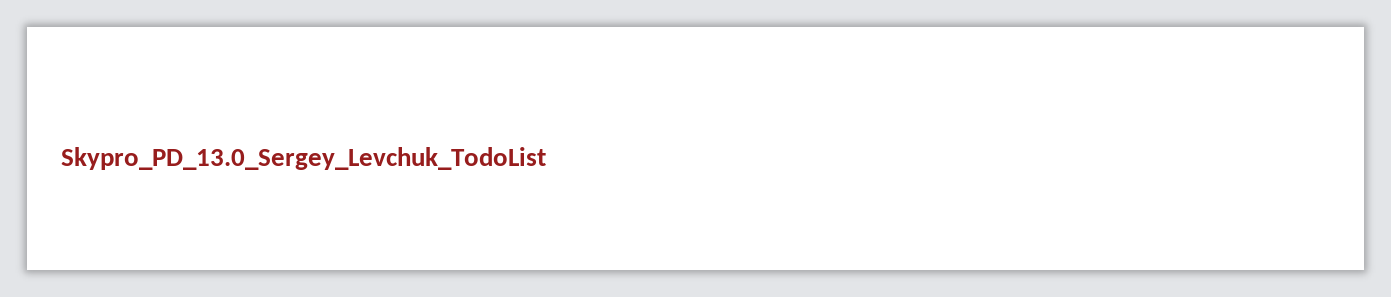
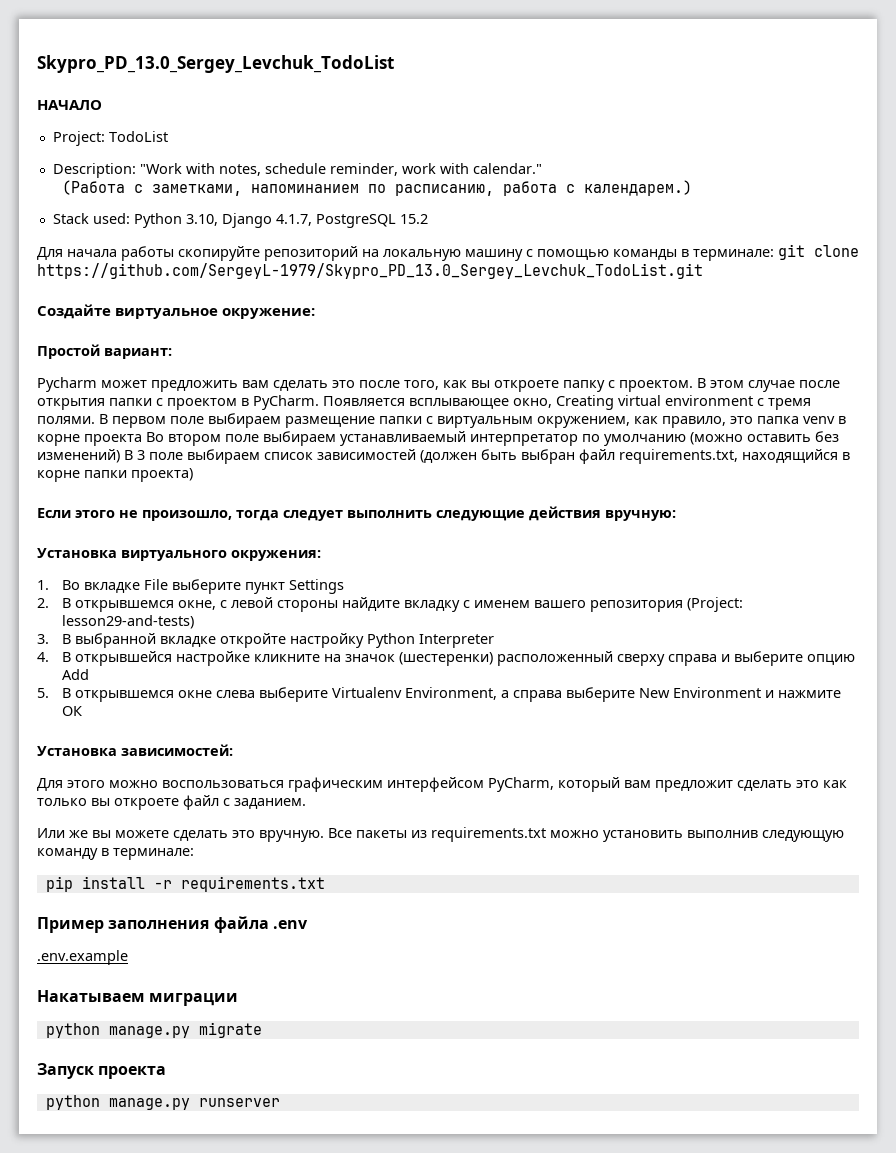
+ НАЧАЛО
+ Project: TodoList
+ Description: "Work with notes, schedule reminder, work with calendar."
+ (Работа с заметками, напоминанием по расписанию, работа с календарем.)
+ Stack used: Python 3.10, Django 4.1.7, PostgreSQL 15.2
+ Для начала работы скопируйте репозиторий на локальную машину с помощью команды в терминале: git clone https://github.com/SergeyL-1979/Skypro_PD_13.0_Sergey_Levchuk_TodoList.git
+ Создайте виртуальное окружение:
+ Простой вариант:
+ Pycharm может предложить вам сделать это после того, как вы откроете папку с проектом. В этом случае после открытия папки с проектом в PyCharm. Появляется всплывающее окно, Creating virtual environment c тремя полями. В первом поле выбираем размещение папки с виртуальным окружением, как правило, это папка venv в корне проекта Во втором поле выбираем устанавливаемый интерпретатор по умолчанию (можно оставить без изменений) В 3 поле выбираем список зависимостей (должен быть выбран файл requirements.txt, находящийся в корне папки проекта)
+ Если этого не произошло, тогда следует выполнить следующие действия вручную:
+ Установка виртуального окружения:
+ 1. Во вкладке File выберите пункт Settings
+ 2. В открывшемся окне, с левой стороны найдите вкладку с именем вашего репозитория (Project: lesson29-and-tests)
+ 3. В выбранной вкладке откройте настройку Python Interpreter
+ 4. В открывшейся настройке кликните на значок (шестеренки) расположенный сверху справа и выберите опцию Add
+ 5. В открывшемся окне слева выберите Virtualenv Environment, а справа выберите New Environment и нажмите ОК
+ Установка зависимостей:
+ Для этого можно воспользоваться графическим интерфейсом PyCharm, который вам предложит сделать это как только вы откроете файл с заданием.
+ Или же вы можете сделать это вручную. Все пакеты из requirements.txt можно установить выполнив следующую команду в терминале:
+ pip install -r requirements.txt
+ Пример заполнения файла .env
+ .env.example
+ Накатываем миграции
+ python manage.py migrate
+ Запуск проекта
+ python manage.py runserver

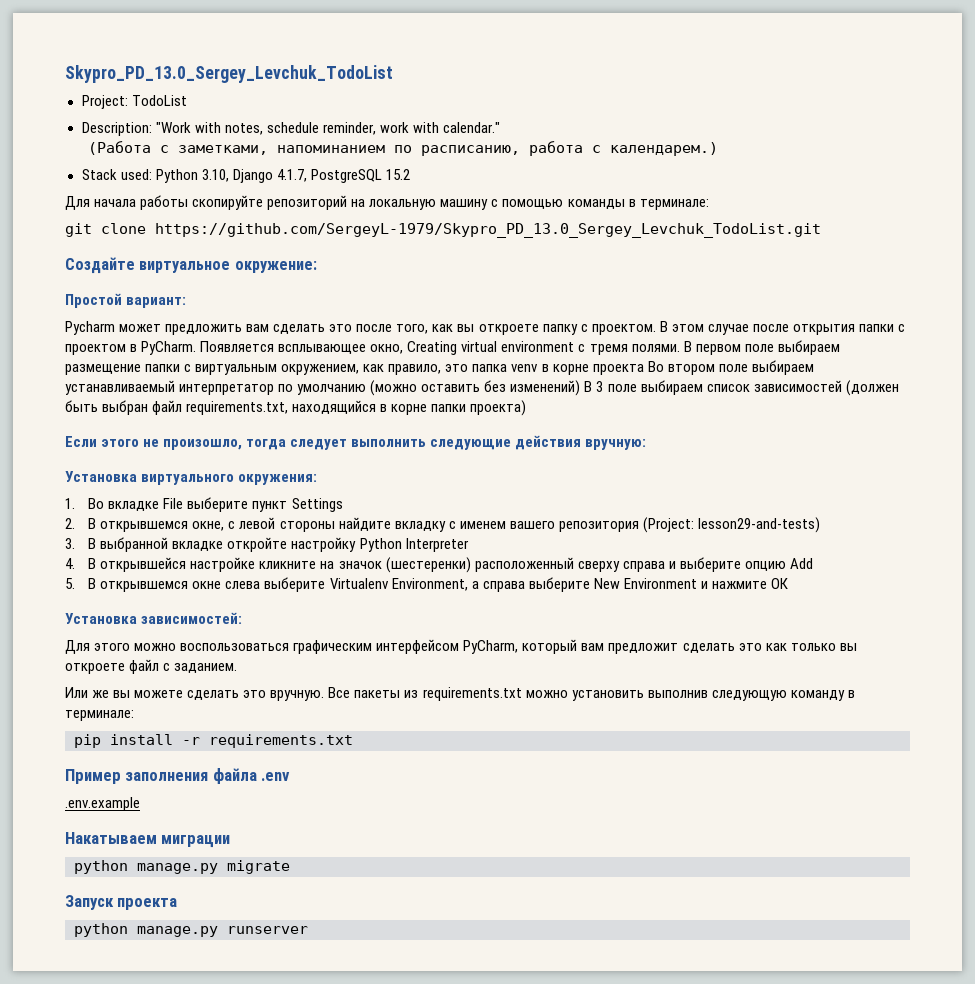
- НАЧАЛО
- Для начала работы скопируйте репозиторий на локальную машину с помощью команды в терминале: git clone https://github.com/SergeyL-1979/Skypro_PD_13.0_Sergey_Levchuk_TodoList.git
+ Для начала работы скопируйте репозиторий на локальную машину с помощью команды в терминале:
+ git clone https://github.com/SergeyL-1979/Skypro_PD_13.0_Sergey_Levchuk_TodoList.git

